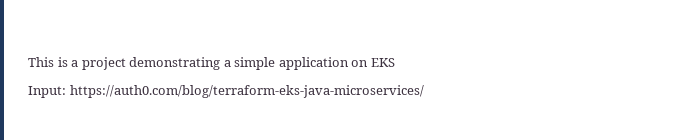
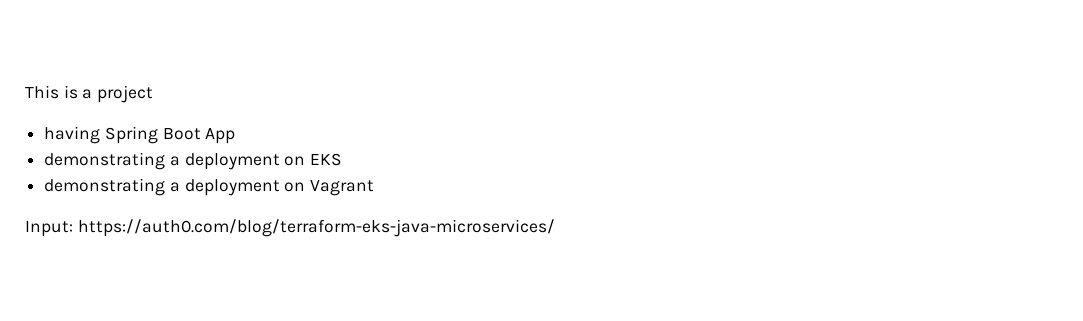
- This is a project demonstrating a simple application on EKS
+ This is a project
+ having Spring Boot App
+ demonstrating a deployment on EKS
+ demonstrating a deployment on Vagrant

